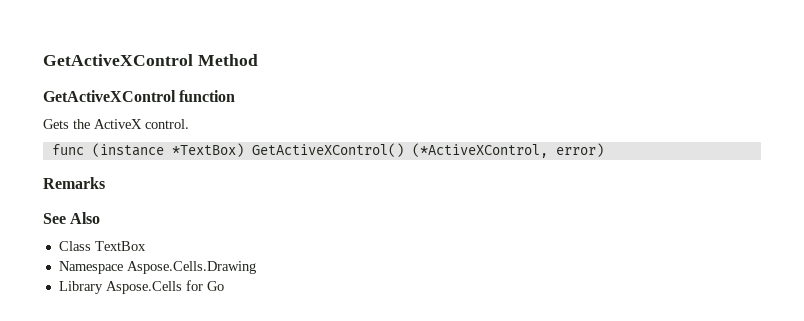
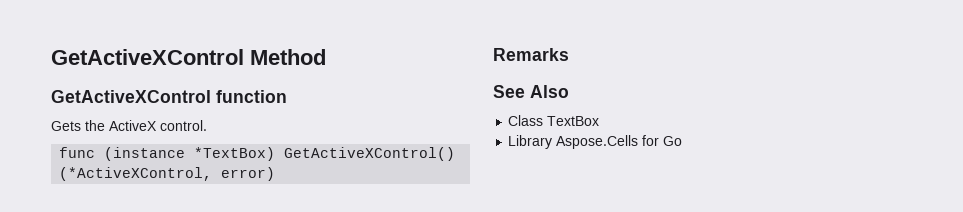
- Namespace Aspose.Cells.Drawing

